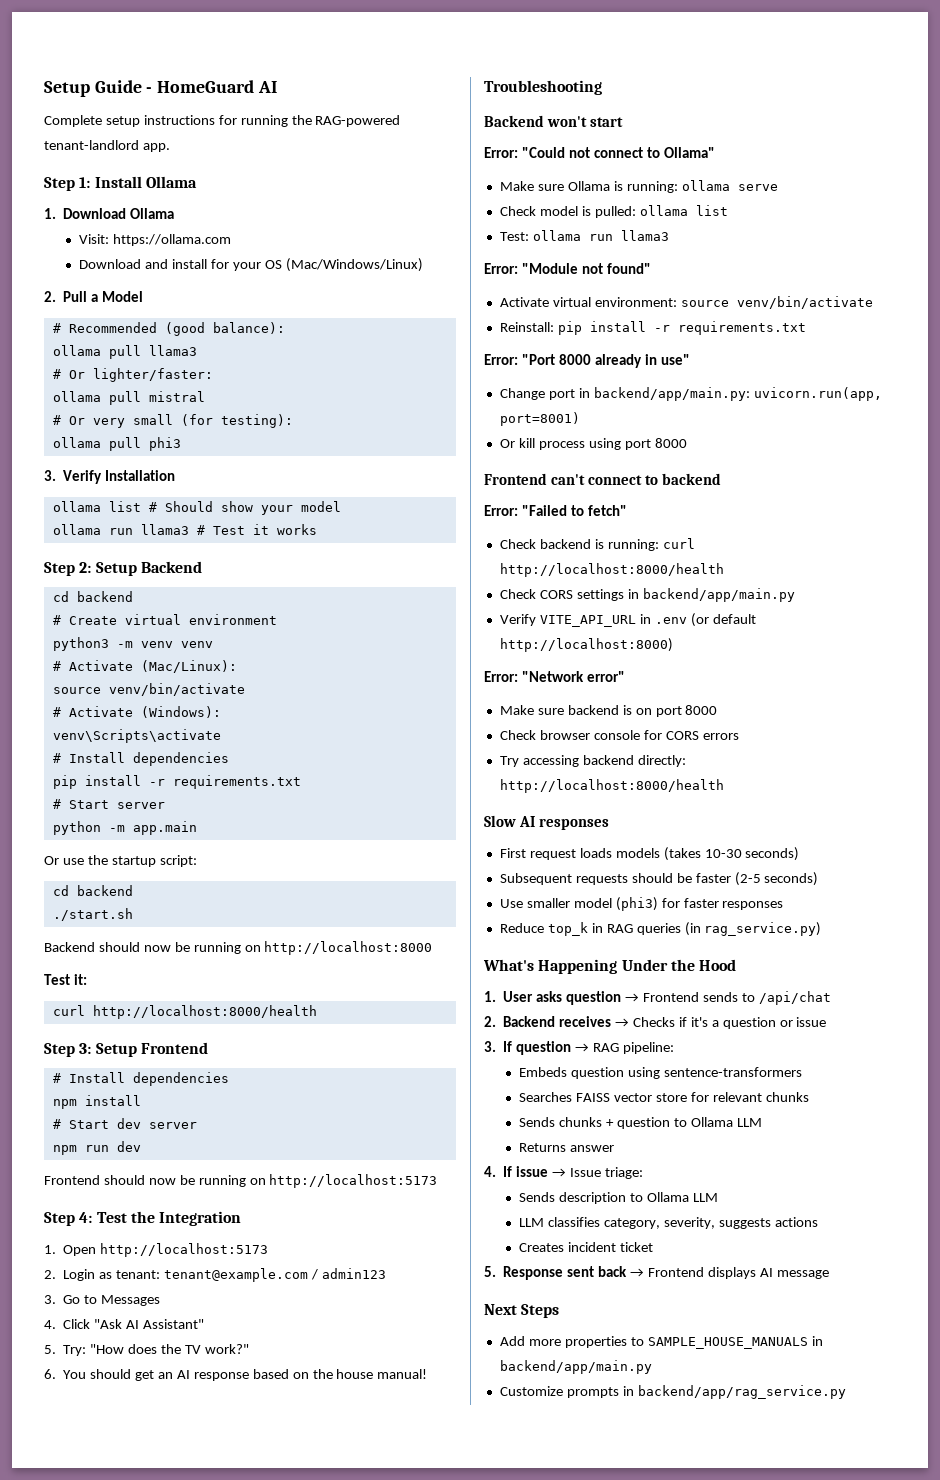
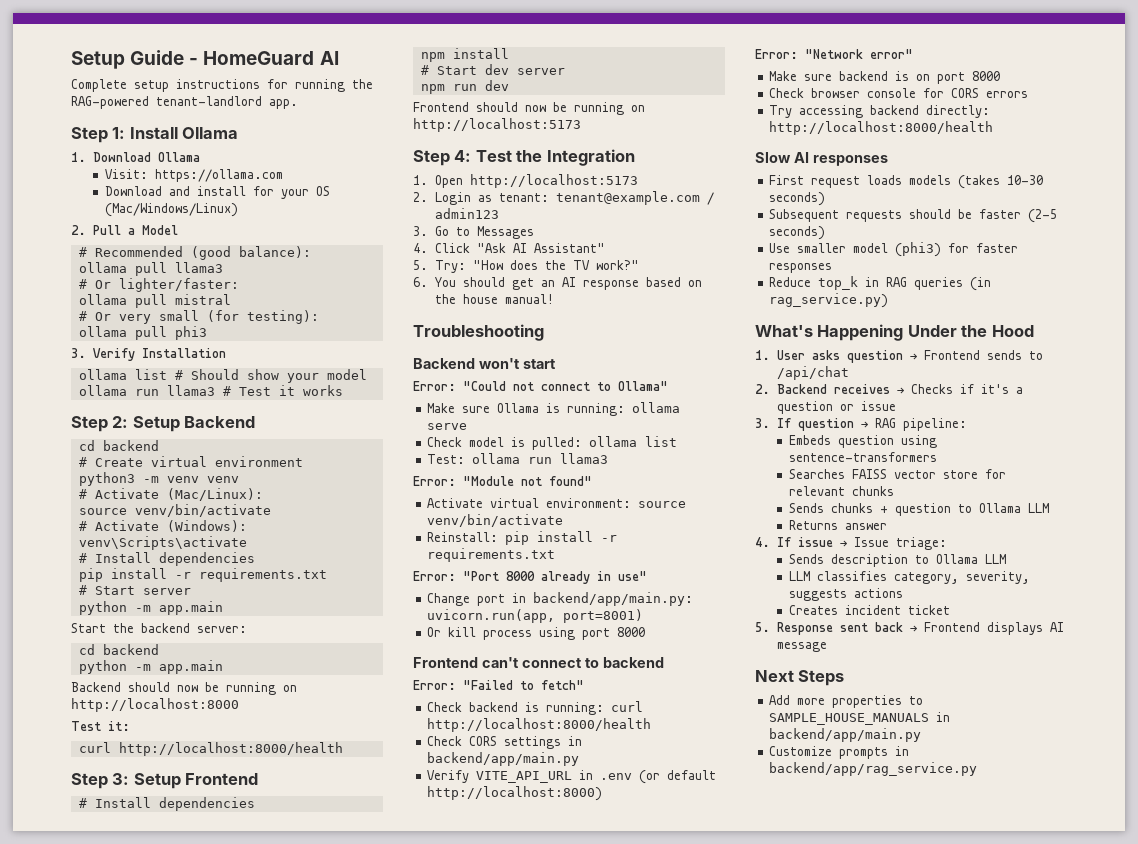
- Or use the startup script:
+ Start the backend server:
  cd backend
- ./start.sh
+ python -m app.main

